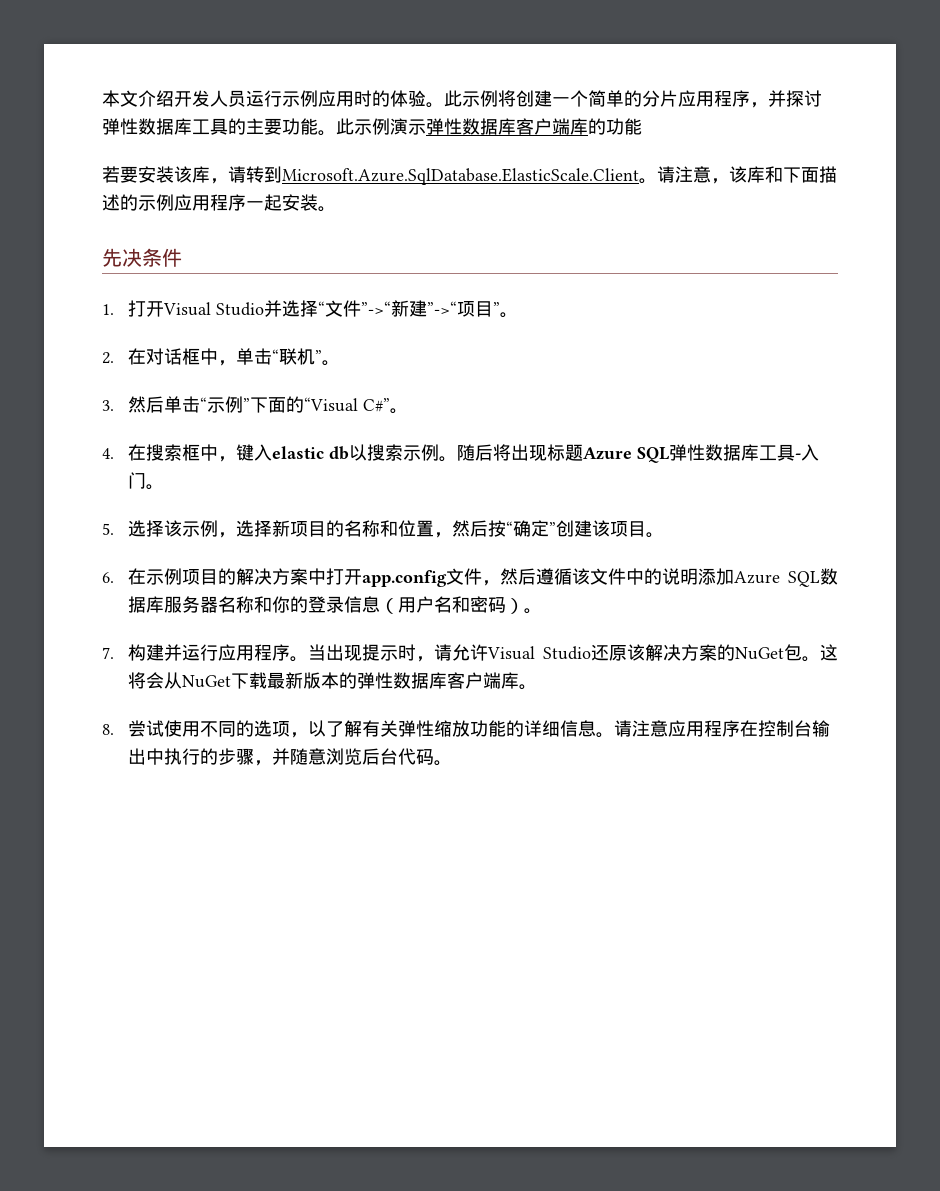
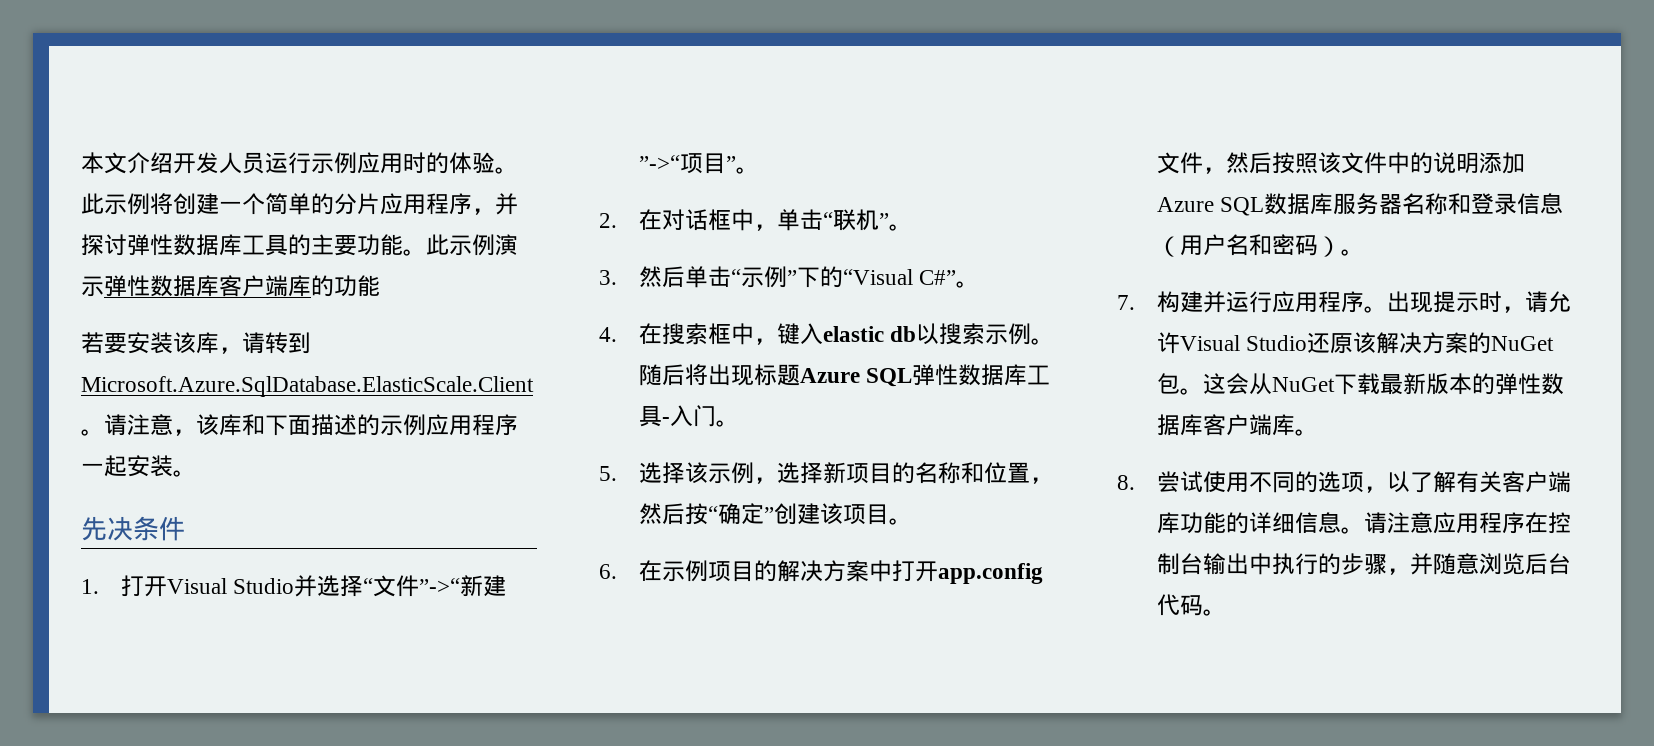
- 3.然后单击“示例”下面的“Visual C#”。
+ 3.然后单击“示例”下的“Visual C#”。
- 6.在示例项目的解决方案中打开app.config文件，然后遵循该文件中的说明添加Azure SQL数据库服务器名称和你的登录信息（用户名和密码）。
+ 6.在示例项目的解决方案中打开app.config文件，然后按照该文件中的说明添加Azure SQL数据库服务器名称和登录信息（用户名和密码）。
- 当出现提示时，请允许Visual Studio还原该解决方案的NuGet包。
+ 出现提示时，请允许Visual Studio还原该解决方案的NuGet包。
- 这将会从NuGet下载最新版本的弹性数据库客户端库。
+ 这会从NuGet下载最新版本的弹性数据库客户端库。
- 8.尝试使用不同的选项，以了解有关弹性缩放功能的详细信息。
+ 8.尝试使用不同的选项，以了解有关客户端库功能的详细信息。

